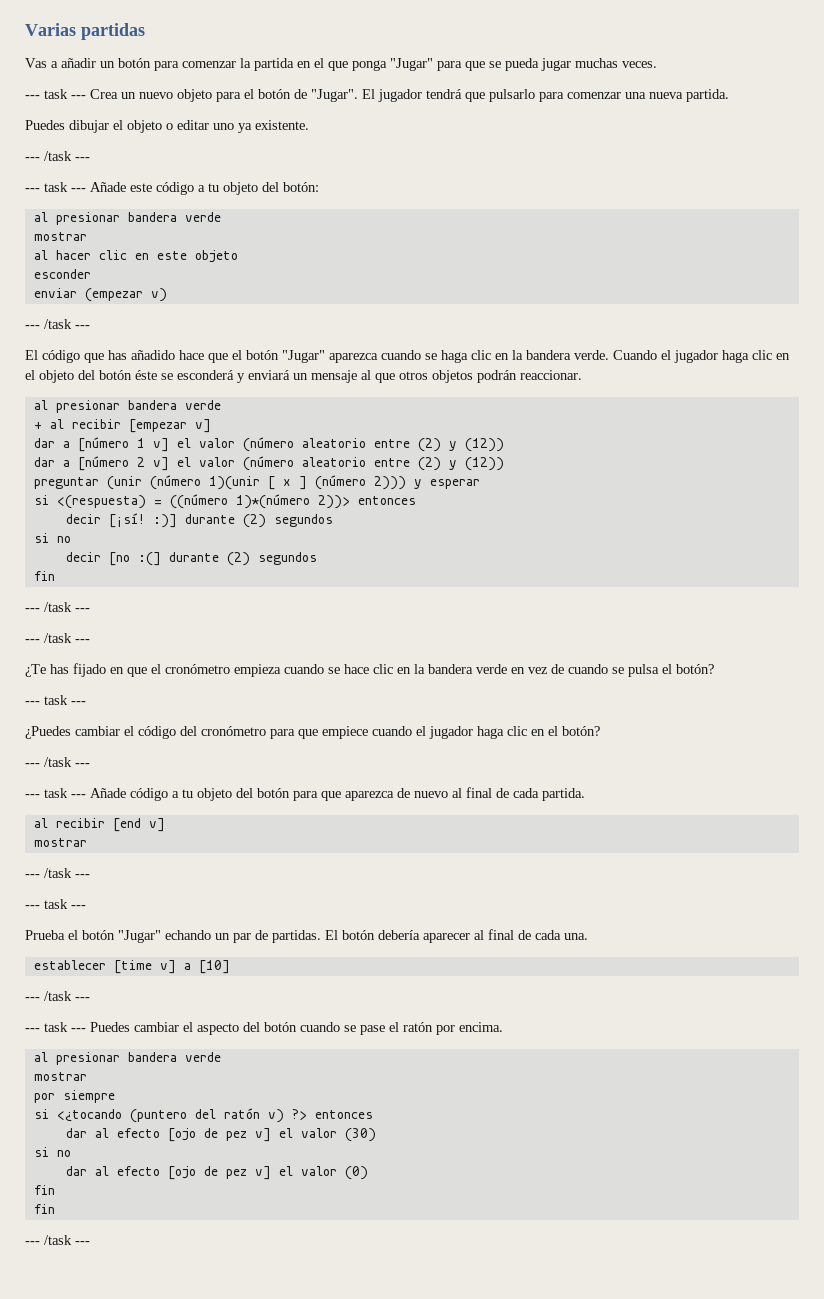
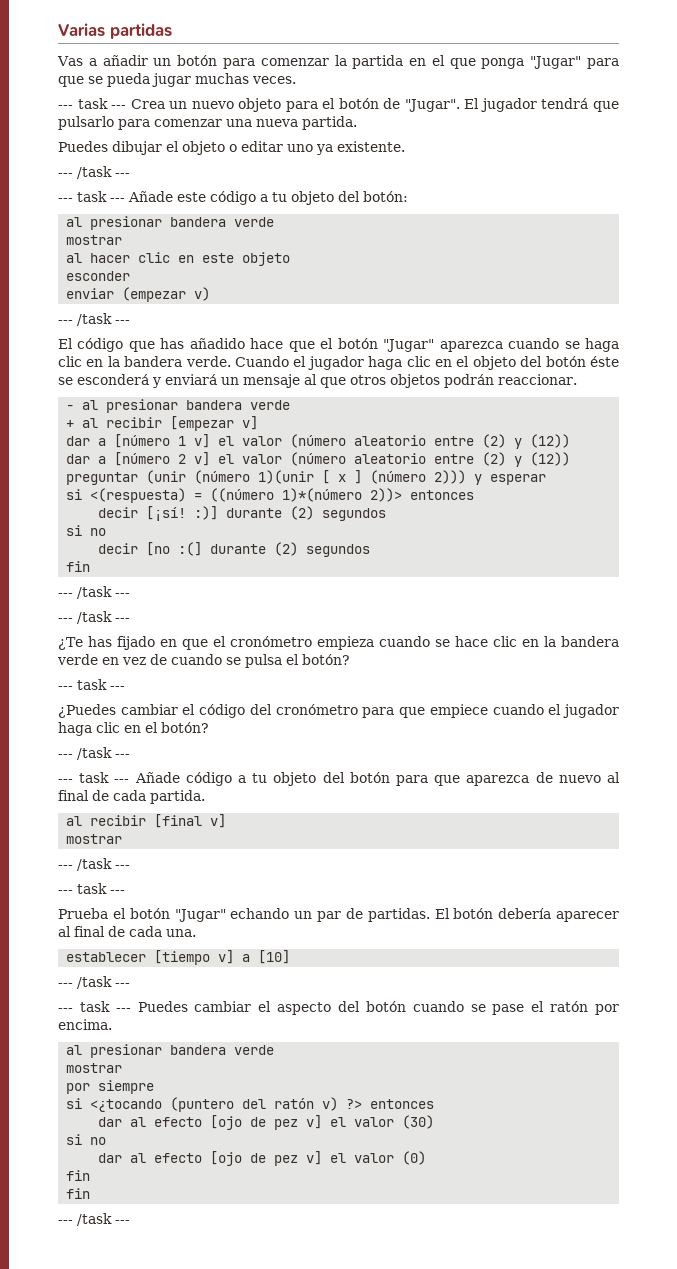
  Cuando el jugador haga clic en el objeto del botón éste se esconderá y enviará un mensaje al que otros objetos podrán reaccionar.
- al presionar bandera verde
+ - al presionar bandera verde
- al recibir [end v]
+ al recibir [final v]
- establecer [time v] a [10]
+ establecer [tiempo v] a [10]

